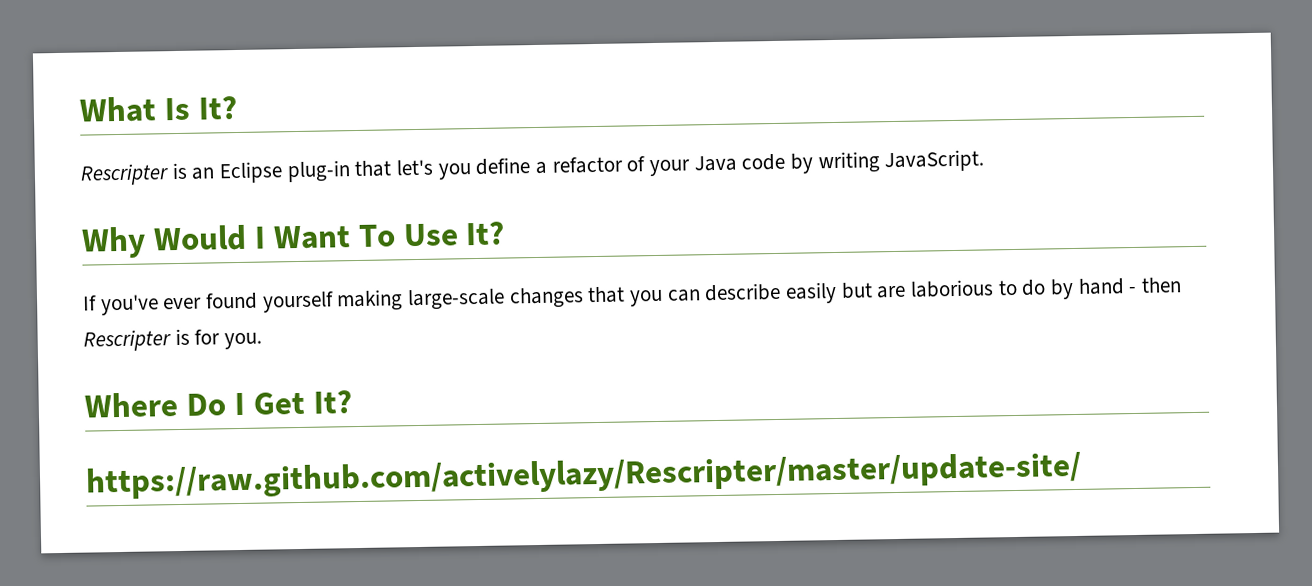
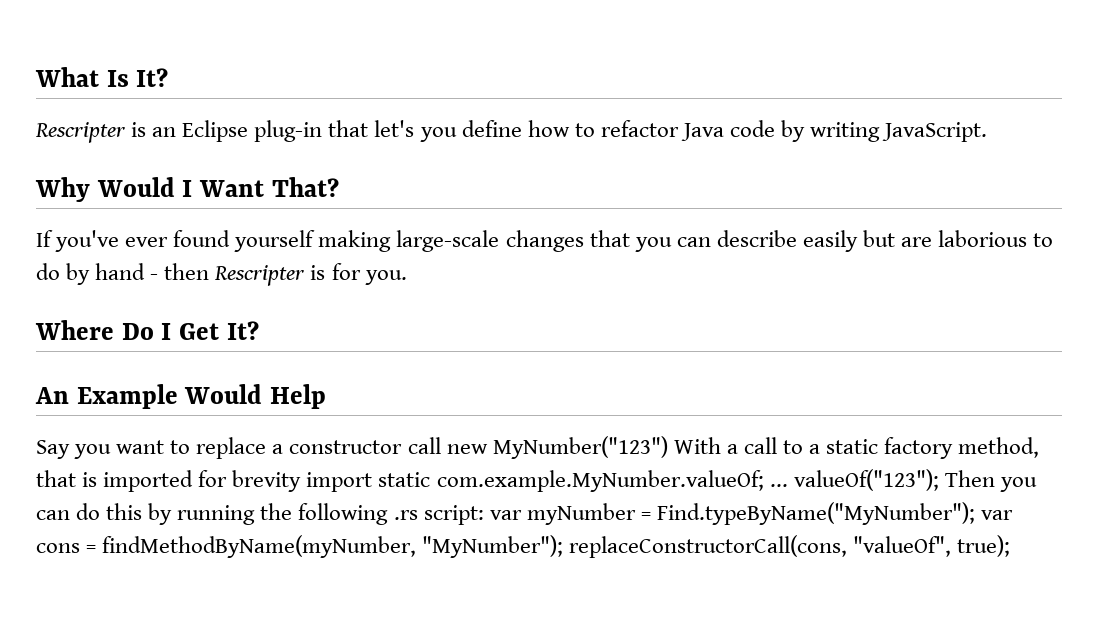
- Rescripter is an Eclipse plug-in that let's you define a refactor of your Java code by writing JavaScript.
+ Rescripter is an Eclipse plug-in that let's you define how to refactor Java code by writing JavaScript.
- Why Would I Want To Use It?
+ Why Would I Want That?
- https://raw.github.com/activelylazy/Rescripter/master/update-site/
+ An Example Would Help
+ Say you want to replace a constructor call new MyNumber("123") With a call to a static factory method, that is imported for brevity import static com.example.MyNumber.valueOf; ... valueOf("123"); Then you can do this by running the following .rs script: var myNumber = Find.typeByName("MyNumber"); var cons = findMethodByName(myNumber, "MyNumber"); replaceConstructorCall(cons, "valueOf", true);

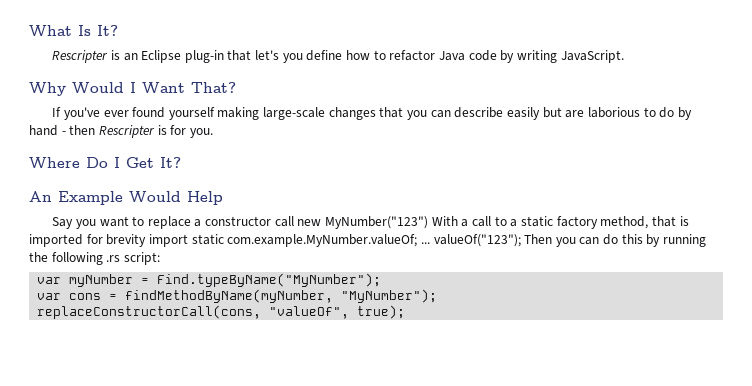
- Say you want to replace a constructor call new MyNumber("123") With a call to a static factory method, that is imported for brevity import static com.example.MyNumber.valueOf; ... valueOf("123"); Then you can do this by running the following .rs script: var myNumber = Find.typeByName("MyNumber"); var cons = findMethodByName(myNumber, "MyNumber"); replaceConstructorCall(cons, "valueOf", true);
+ Say you want to replace a constructor call new MyNumber("123") With a call to a static factory method, that is imported for brevity import static com.example.MyNumber.valueOf; ... valueOf("123"); Then you can do this by running the following .rs script:
+ var myNumber = Find.typeByName("MyNumber");
+ var cons = findMethodByName(myNumber, "MyNumber");
+ replaceConstructorCall(cons, "valueOf", true);

